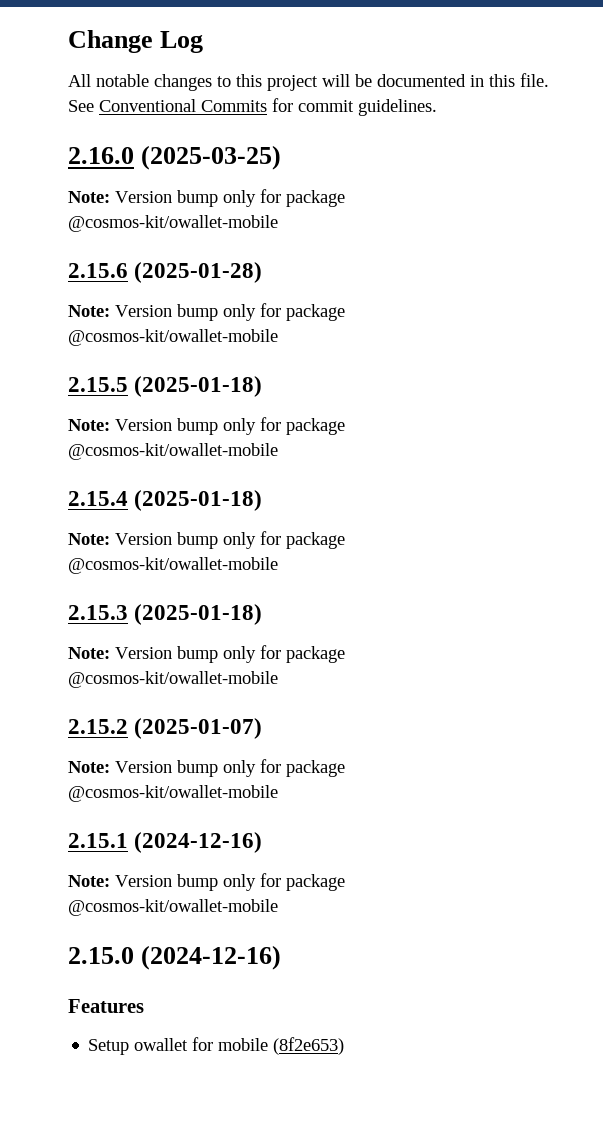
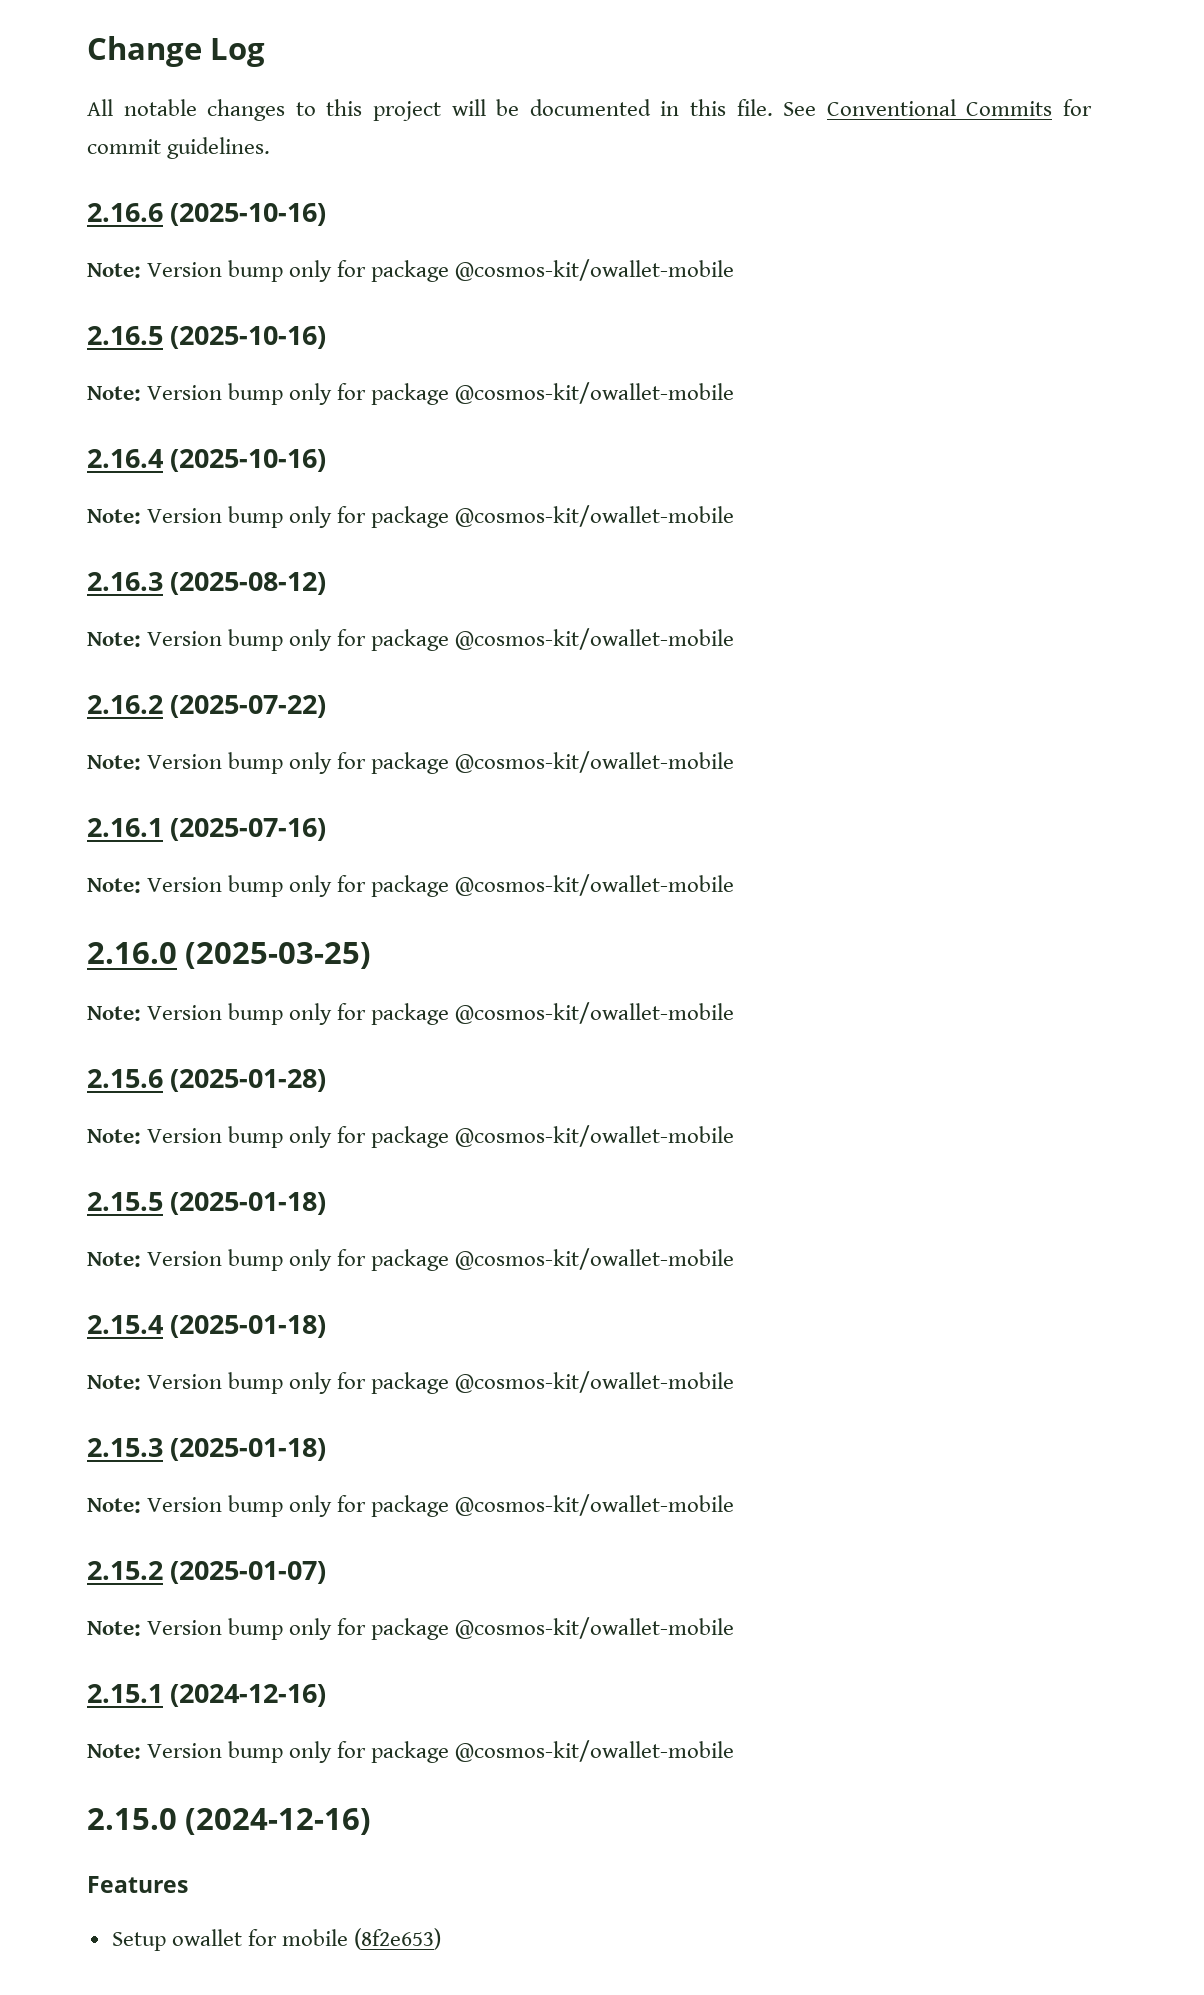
+ 2.16.6 (2025-10-16)
+ Note: Version bump only for package @cosmos-kit/owallet-mobile
+ 2.16.5 (2025-10-16)
+ Note: Version bump only for package @cosmos-kit/owallet-mobile
+ 2.16.4 (2025-10-16)
+ Note: Version bump only for package @cosmos-kit/owallet-mobile
+ 2.16.3 (2025-08-12)
+ Note: Version bump only for package @cosmos-kit/owallet-mobile
+ 2.16.2 (2025-07-22)
+ Note: Version bump only for package @cosmos-kit/owallet-mobile
+ 2.16.1 (2025-07-16)
+ Note: Version bump only for package @cosmos-kit/owallet-mobile

